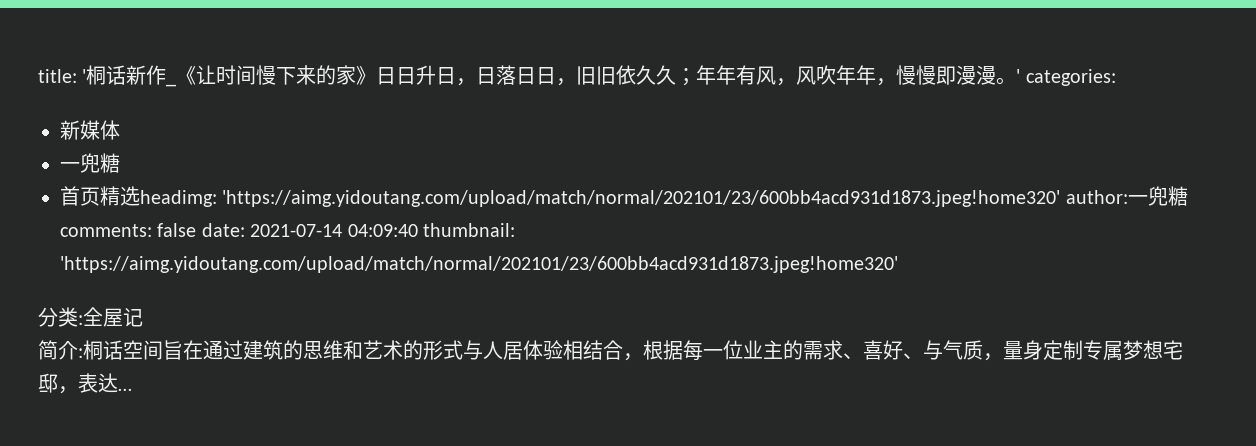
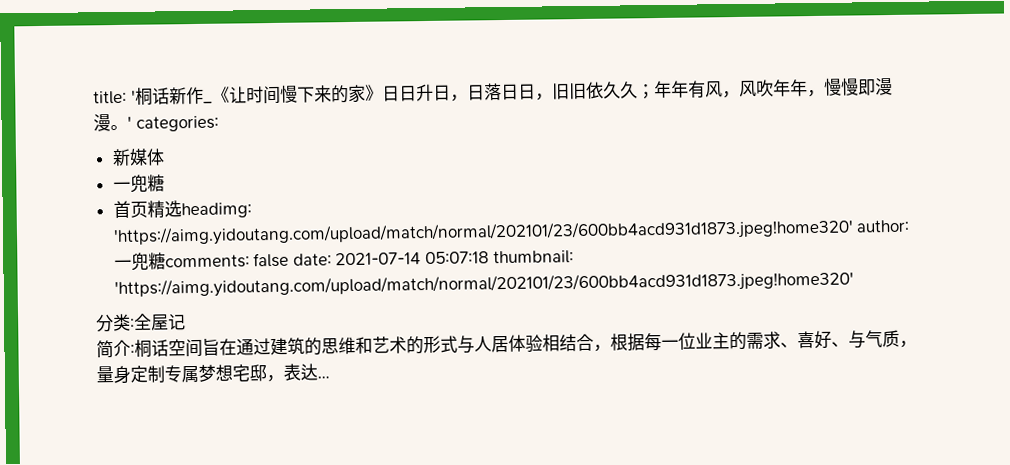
- 首页精选headimg: 'https://aimg.yidoutang.com/upload/match/normal/202101/23/600bb4acd931d1873.jpeg!home320' author:一兜糖comments: false date: 2021-07-14 04:09:40 thumbnail: 'https://aimg.yidoutang.com/upload/match/normal/202101/23/600bb4acd931d1873.jpeg!home320'
+ 首页精选headimg: 'https://aimg.yidoutang.com/upload/match/normal/202101/23/600bb4acd931d1873.jpeg!home320' author:一兜糖comments: false date: 2021-07-14 05:07:18 thumbnail: 'https://aimg.yidoutang.com/upload/match/normal/202101/23/600bb4acd931d1873.jpeg!home320'

